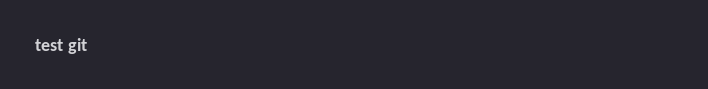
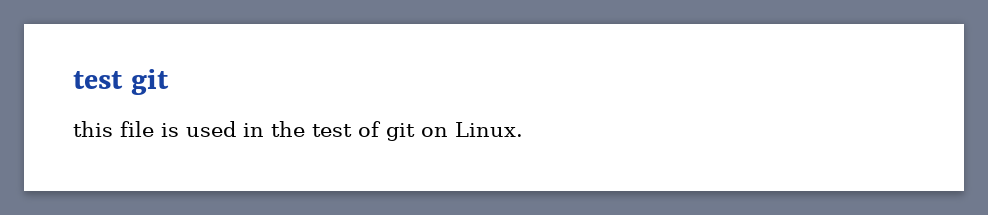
+ this file is used in the test of git on Linux.

